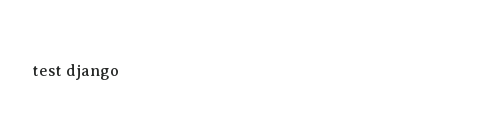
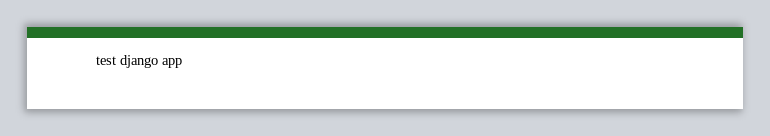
- test django
+ test django app

